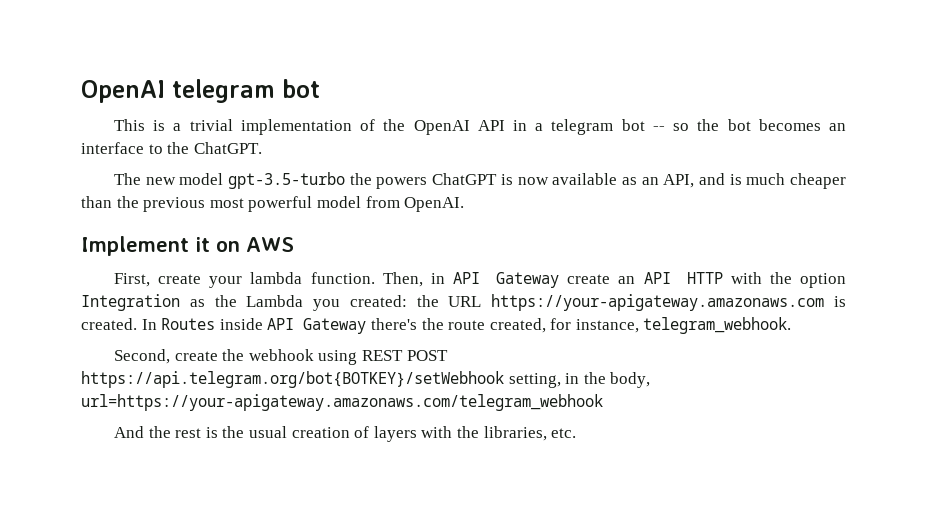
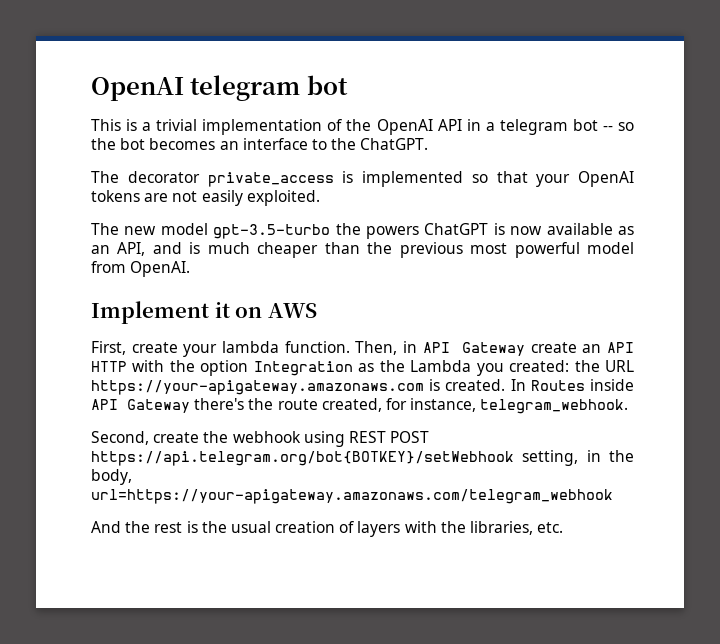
+ The decorator private_access is implemented so that your OpenAI tokens are not easily exploited.

